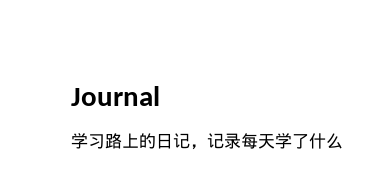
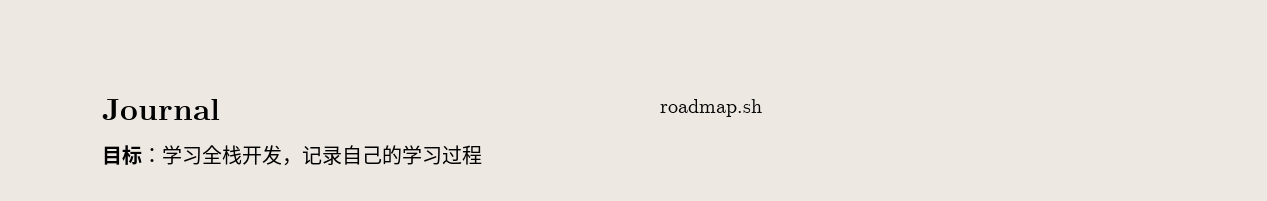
- 学习路上的日记，记录每天学了什么
+ 目标：学习全栈开发，记录自己的学习过程
+ roadmap.sh

